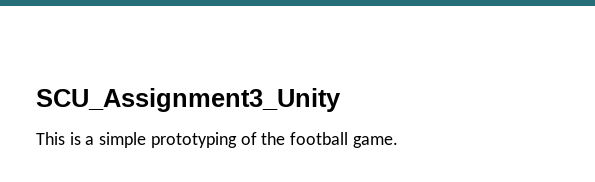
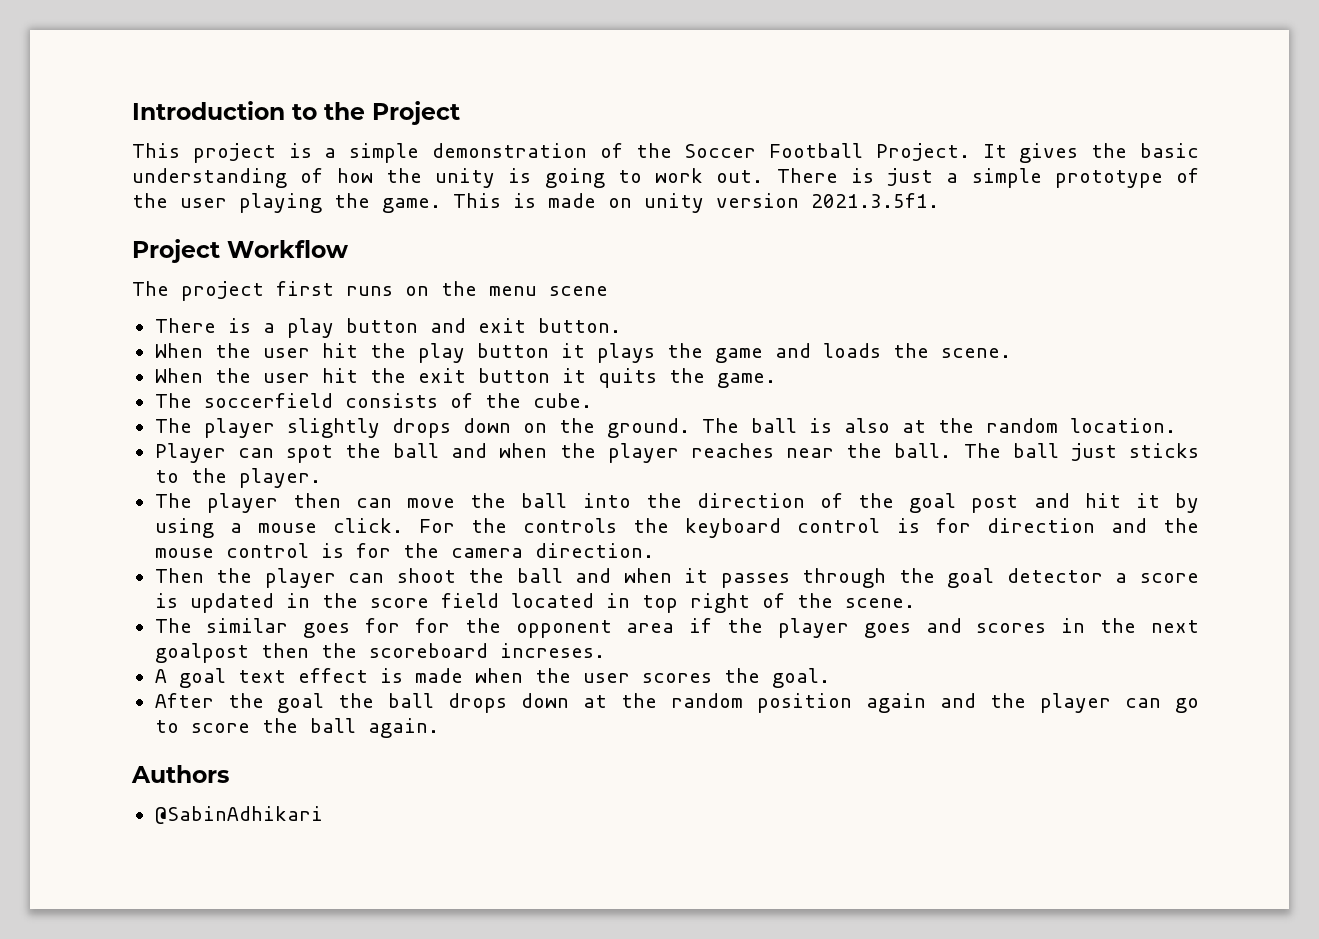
- SCU_Assignment3_Unity
- This is a simple prototyping of the football game.
+ Introduction to the Project
+ This project is a simple demonstration of the Soccer Football Project. It gives the basic understanding of how the unity is going to work out. There is just a simple prototype of the user playing the game. This is made on unity version 2021.3.5f1.
+ Project Workflow
+ The project first runs on the menu scene
+ There is a play button and exit button.
+ When the user hit the play button it plays the game and loads the scene.
+ When the user hit the exit button it quits the game.
+ The soccerfield consists of the cube.
+ The player slightly drops down on the ground. The ball is also at the random location.
+ Player can spot the ball and when the player reaches near the ball. The ball just sticks to the player.
+ The player then can move the ball into the direction of the goal post and hit it by using a mouse click. For the controls the keyboard control is for direction and the mouse control is for the camera direction.
+ Then the player can shoot the ball and when it passes through the goal detector a score is updated in the score field located in top right of the scene.
+ The similar goes for for the opponent area if the player goes and scores in the next goalpost then the scoreboard increses.
+ A goal text effect is made when the user scores the goal.
+ After the goal the ball drops down at the random position again and the player can go to score the ball again.
+ Authors
+ @SabinAdhikari

